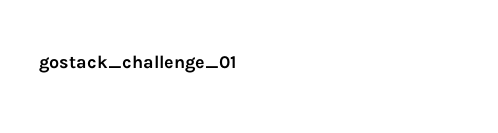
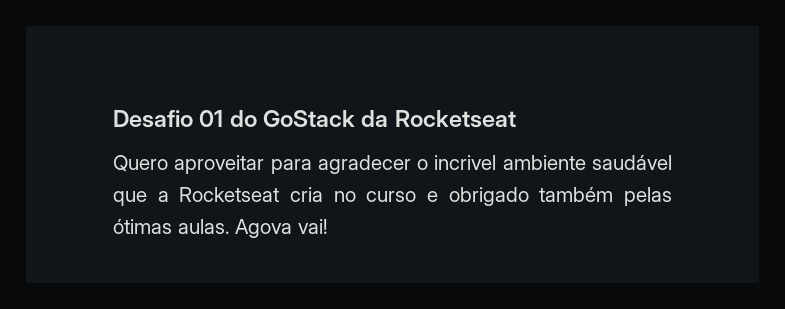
- gostack_challenge_01
+ Desafio 01 do GoStack da Rocketseat
+ Quero aproveitar para agradecer o incrivel ambiente saudável que a Rocketseat cria no curso e obrigado também pelas ótimas aulas. Agova vai!

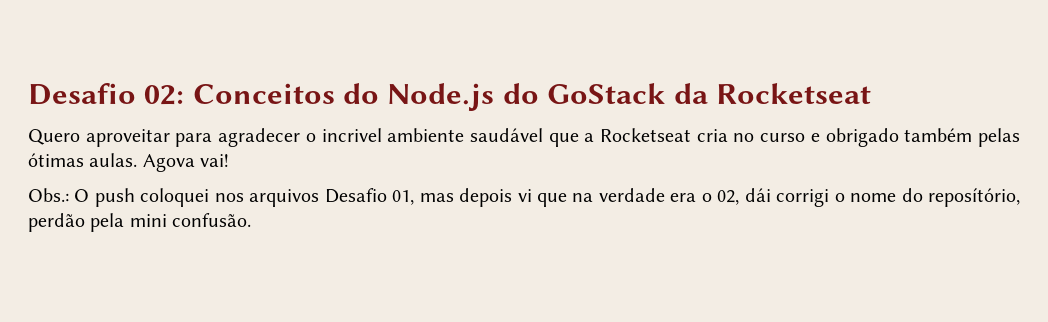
- Desafio 01 do GoStack da Rocketseat
+ Desafio 02: Conceitos do Node.js do GoStack da Rocketseat
+ Obs.: O push coloquei nos arquivos Desafio 01, mas depois vi que na verdade era o 02, dái corrigi o nome do reposítório, perdão pela mini confusão.

